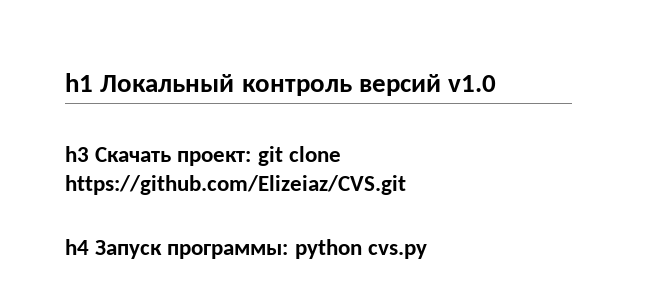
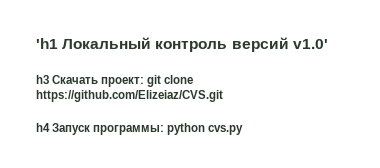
- h1 Локальный контроль версий v1.0
+ 'h1 Локальный контроль версий v1.0'

